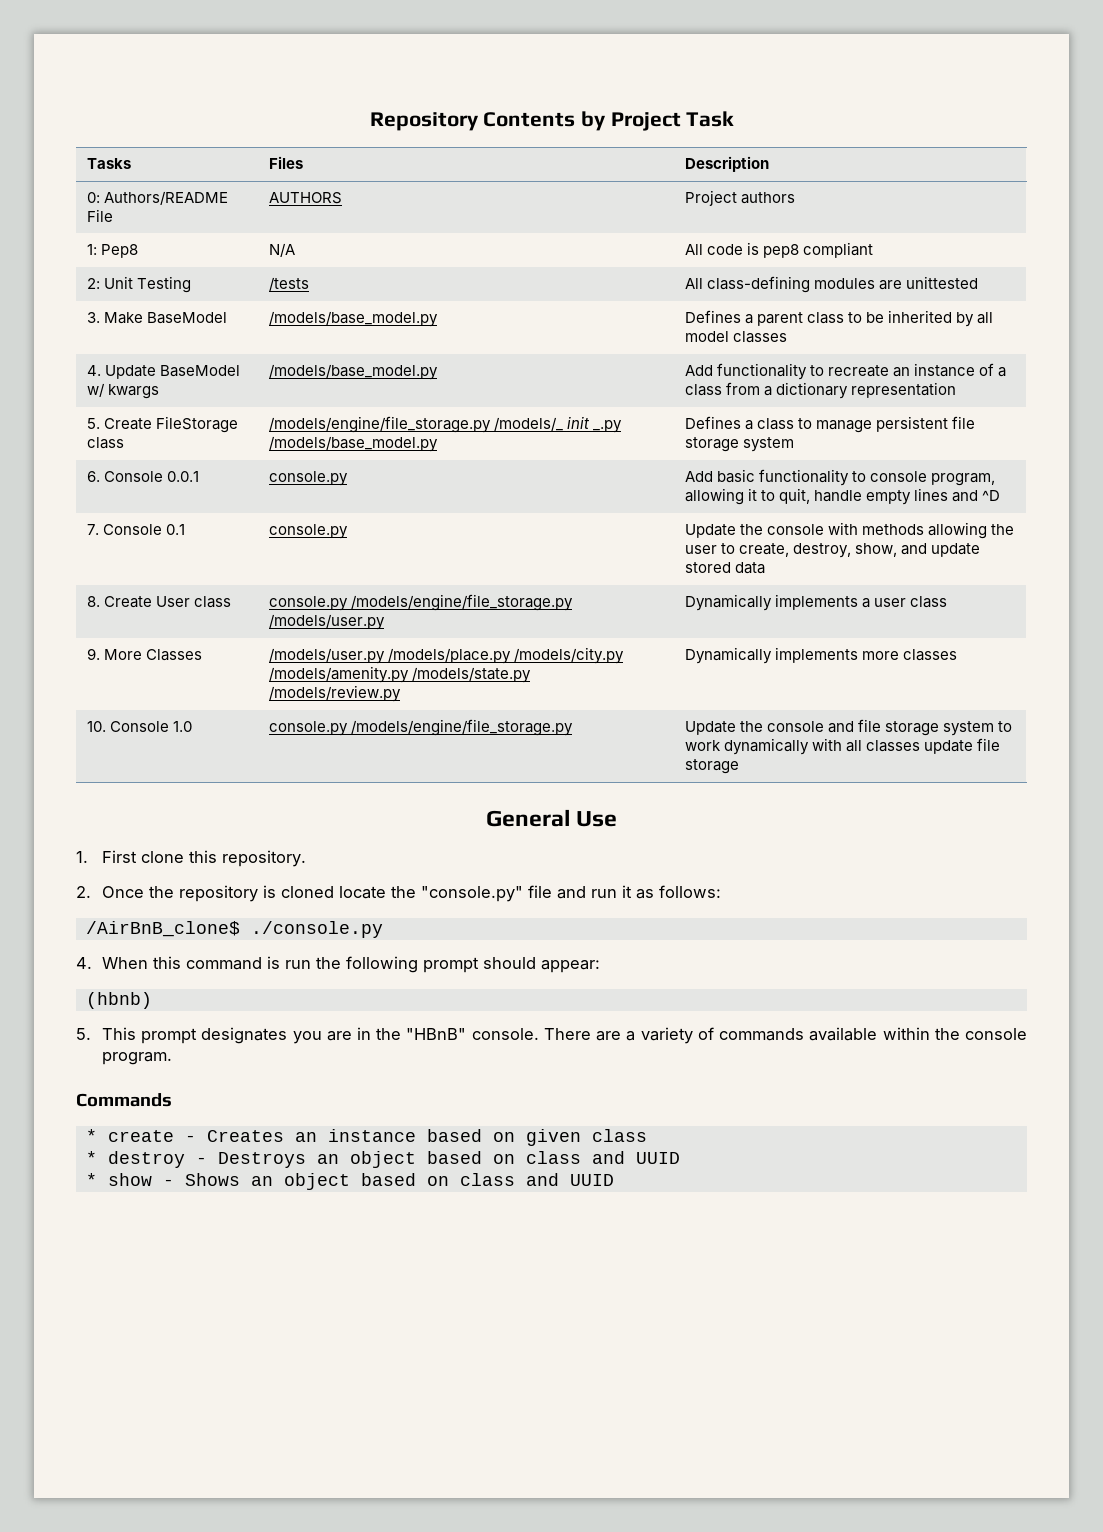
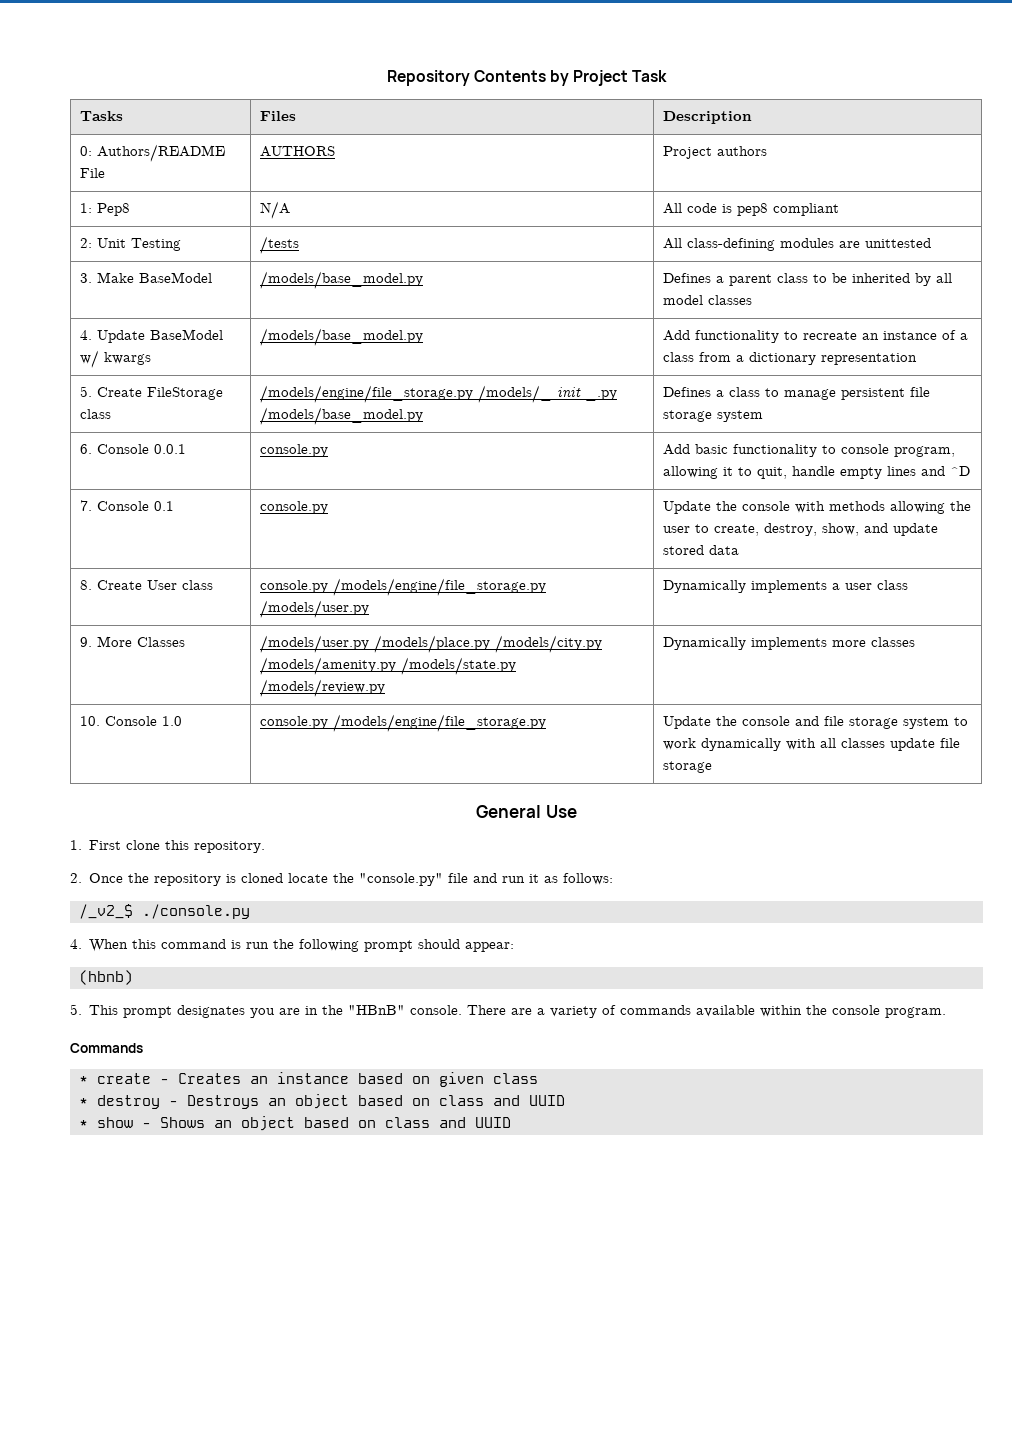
- /AirBnB_clone$ ./console.py
+ /_v2_$ ./console.py

